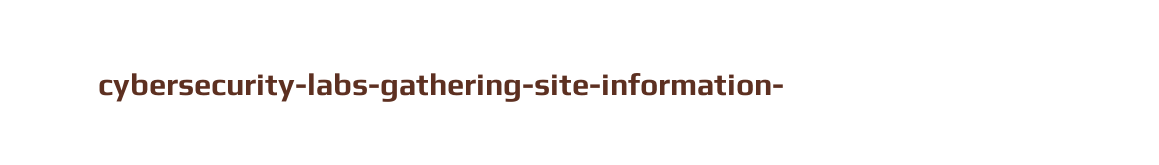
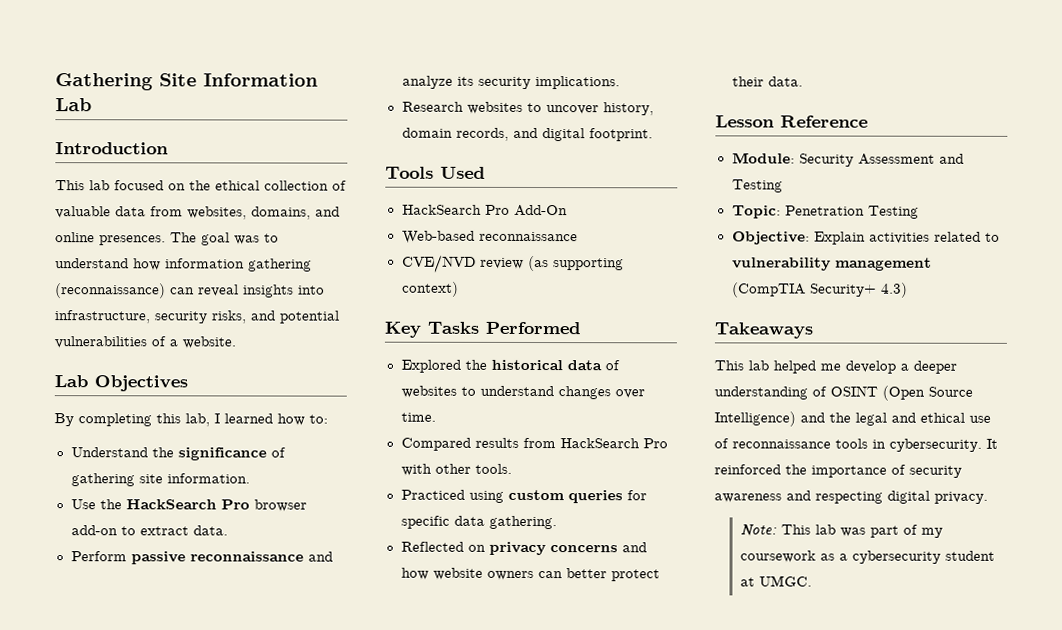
- cybersecurity-labs-gathering-site-information-
+ Gathering Site Information Lab
+ Introduction
+ This lab focused on the ethical collection of valuable data from websites, domains, and online presences. The goal was to understand how information gathering (reconnaissance) can reveal insights into infrastructure, security risks, and potential vulnerabilities of a website.
+ Lab Objectives
+ By completing this lab, I learned how to:
+ Understand the significance of gathering site information.
+ Use the HackSearch Pro browser add-on to extract data.
+ Perform passive reconnaissance and analyze its security implications.
+ Research websites to uncover history, domain records, and digital footprint.
+ Tools Used
+ HackSearch Pro Add-On
+ Web-based reconnaissance
+ CVE/NVD review (as supporting context)
+ Key Tasks Performed
+ Explored the historical data of websites to understand changes over time.
+ Compared results from HackSearch Pro with other tools.
+ Practiced using custom queries for specific data gathering.
+ Reflected on privacy concerns and how website owners can better protect their data.
+ Lesson Reference
+ Module: Security Assessment and Testing
+ Topic: Penetration Testing
+ Objective: Explain activities related to vulnerability management (CompTIA Security+ 4.3)
+ Takeaways
+ This lab helped me develop a deeper understanding of OSINT (Open Source Intelligence) and the legal and ethical use of reconnaissance tools in cybersecurity. It reinforced the importance of security awareness and respecting digital privacy.
+ Note: This lab was part of my coursework as a cybersecurity student at UMGC.

